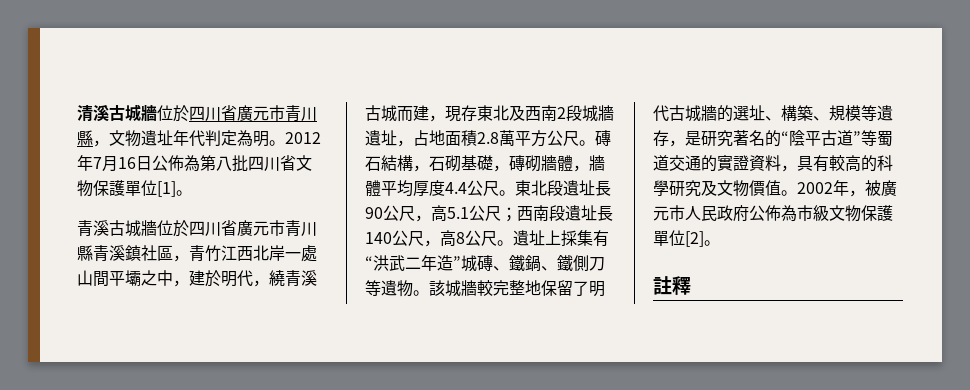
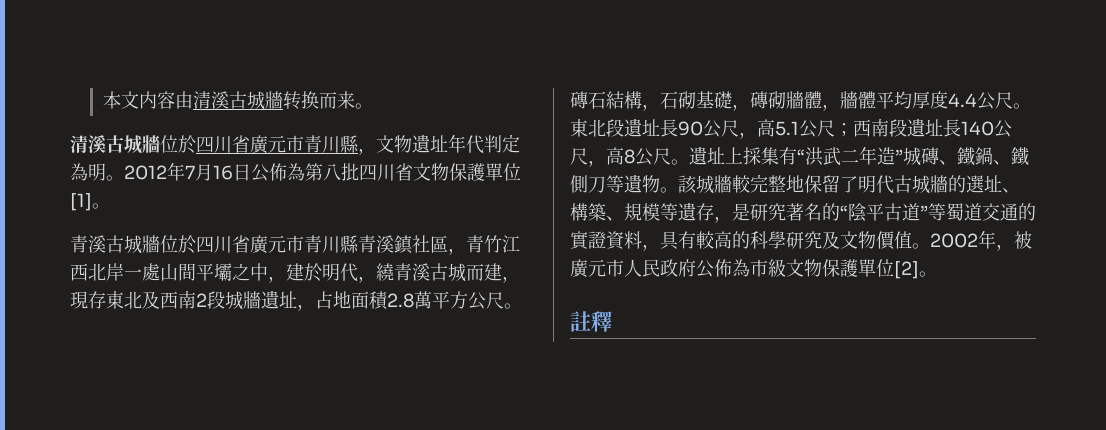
+ 本文内容由清溪古城牆转换而来。

